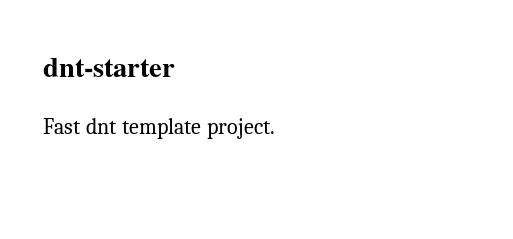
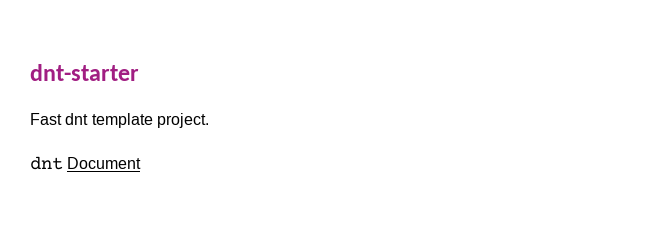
+ dnt Document

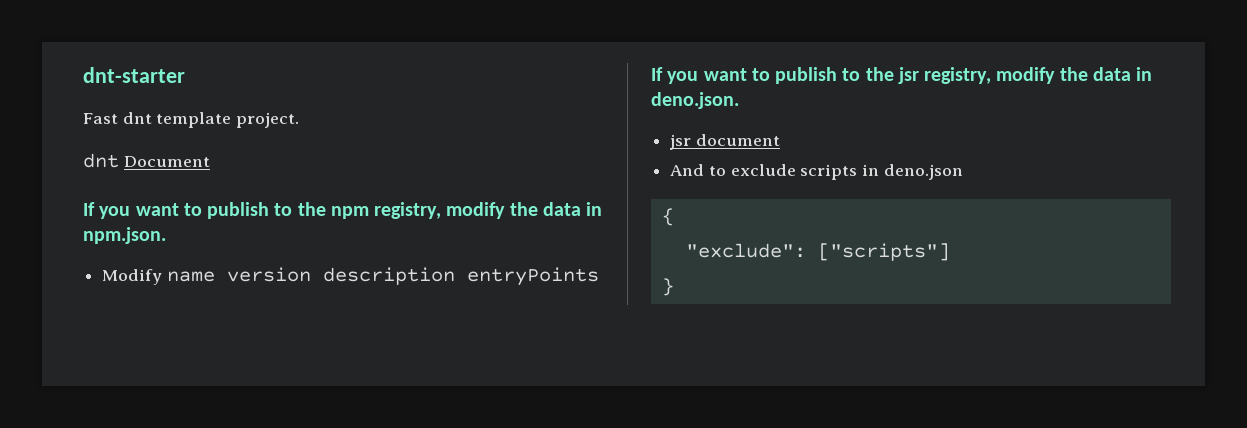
+ If you want to publish to the npm registry, modify the data in npm.json.
+ Modify name version description entryPoints
+ If you want to publish to the jsr registry, modify the data in deno.json.
+ jsr document
+ And to exclude scripts in deno.json
+ {
+ "exclude": ["scripts"]
+ }

